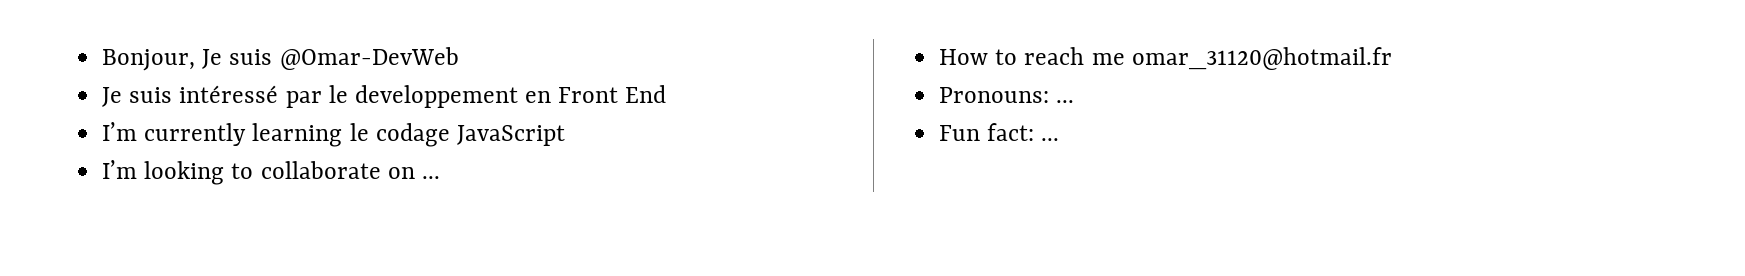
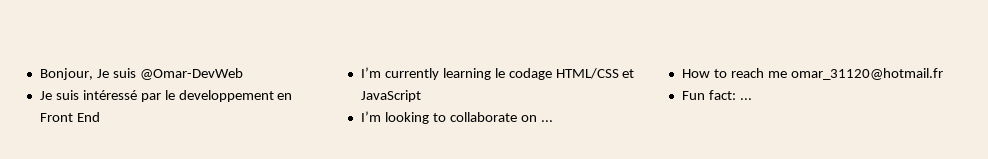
- I’m currently learning le codage JavaScript
+ I’m currently learning le codage HTML/CSS et JavaScript
- Pronouns: ...

